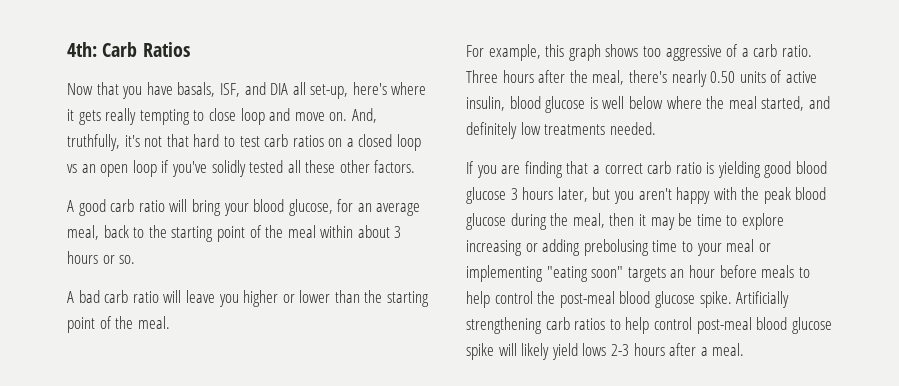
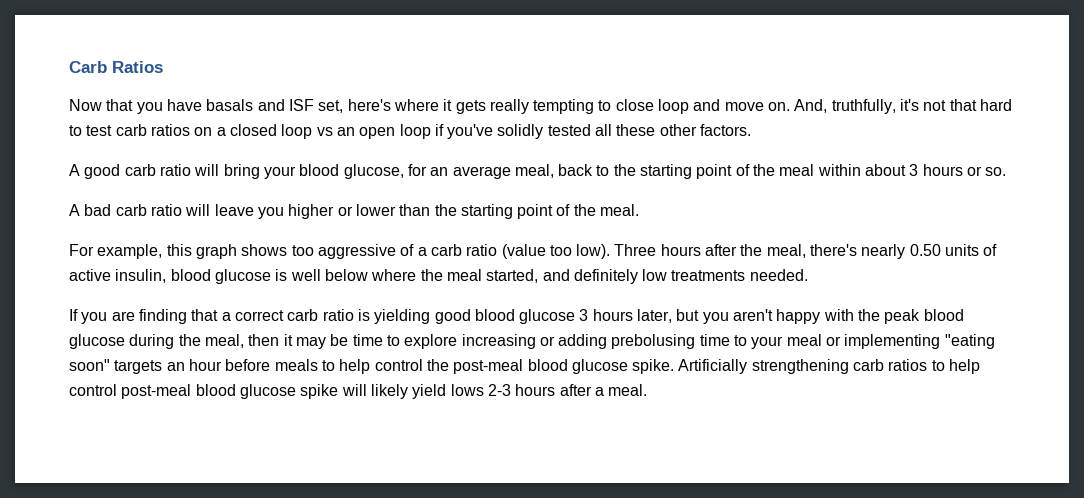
- 4th: Carb Ratios
+ Carb Ratios
- Now that you have basals, ISF, and DIA all set-up, here's where it gets really tempting to close loop and move on.
+ Now that you have basals and ISF set, here's where it gets really tempting to close loop and move on.
- For example, this graph shows too aggressive of a carb ratio.
+ For example, this graph shows too aggressive of a carb ratio (value too low).

